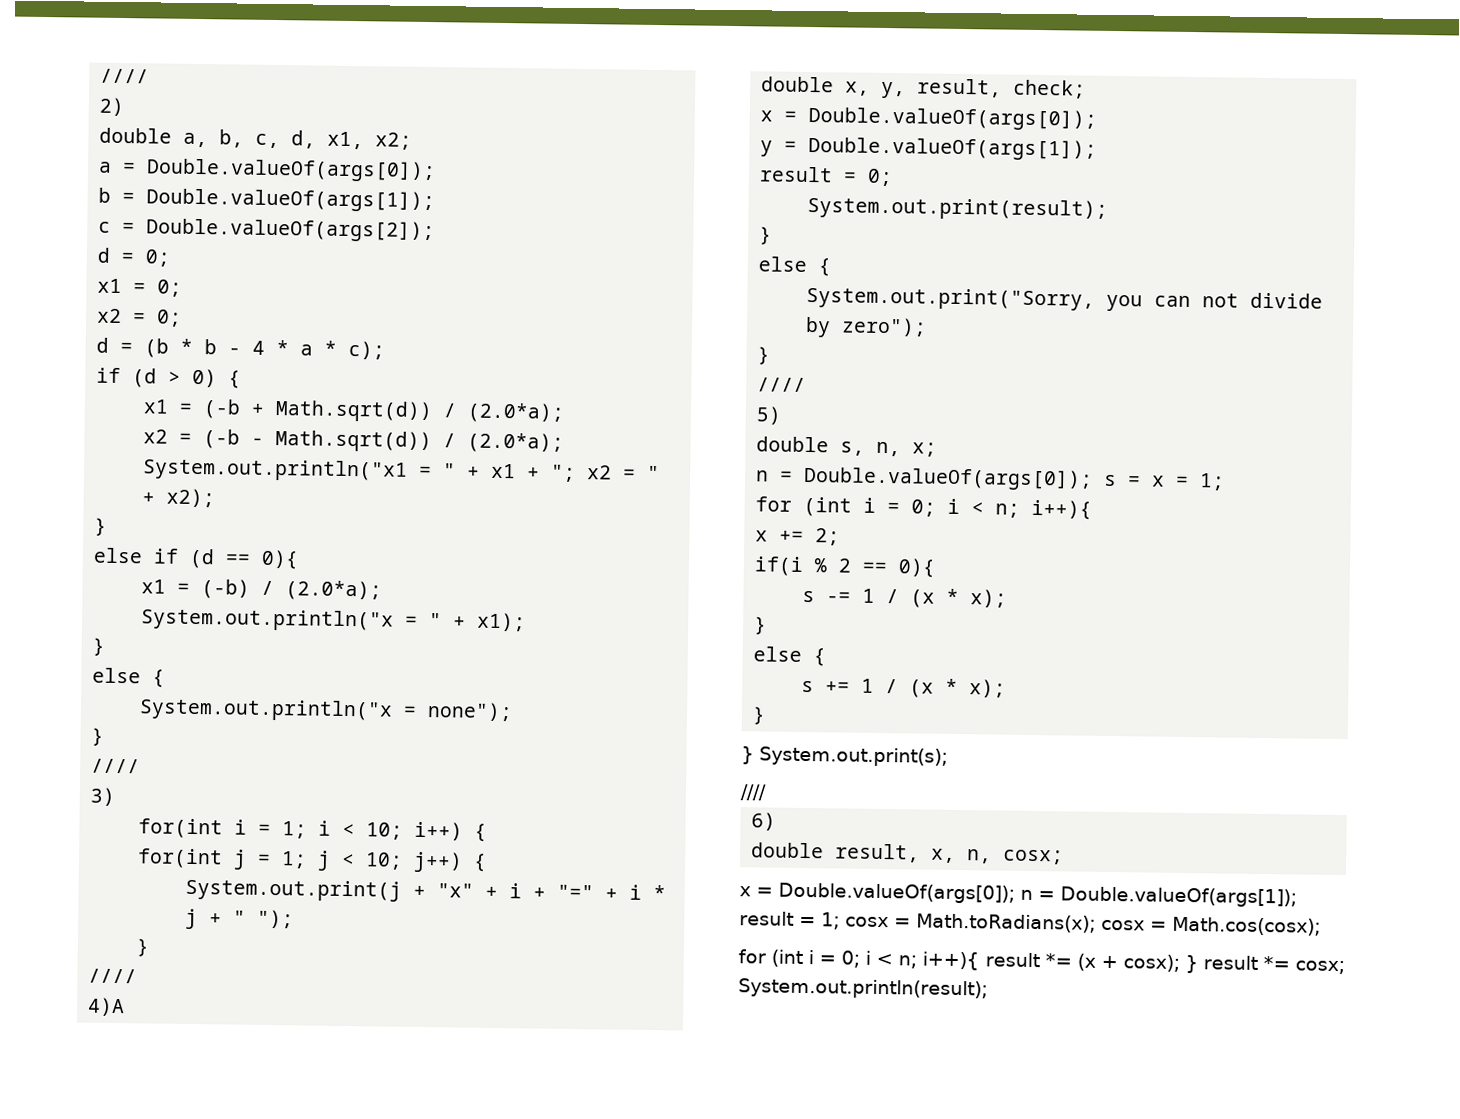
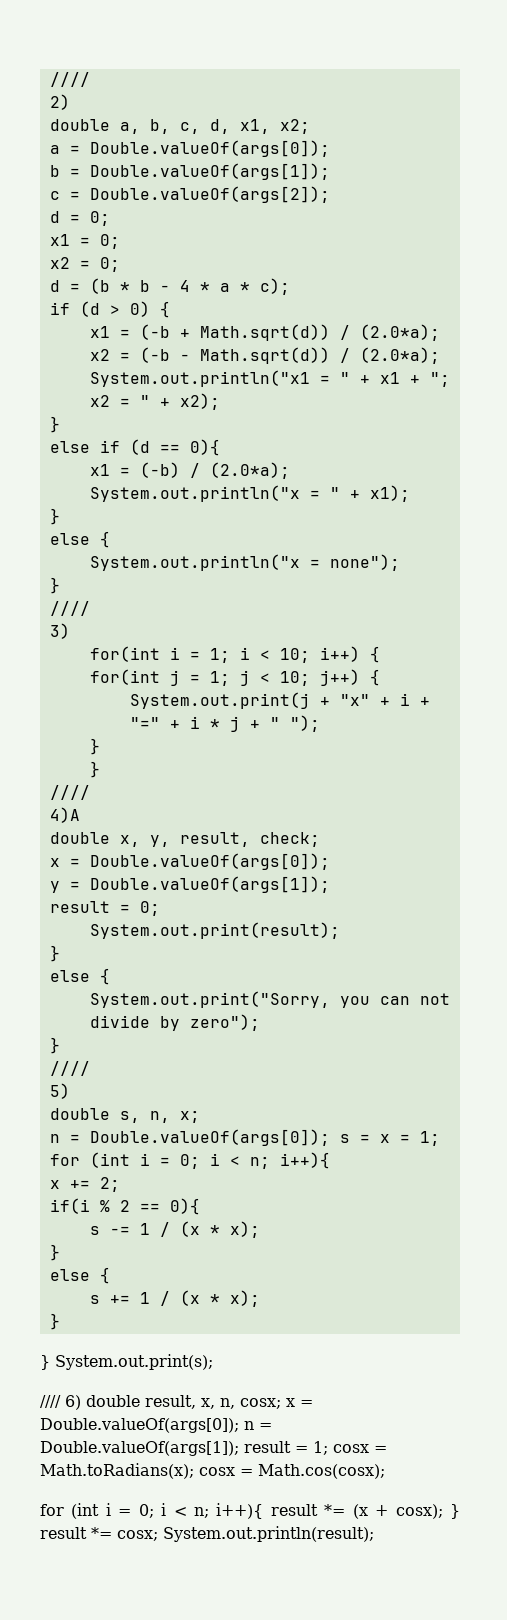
  System.out.print(j + "x" + i + "=" + i * j + " ");
+ }
  } System.out.print(s);
- ////
- 6)
- double result, x, n, cosx;
- x = Double.valueOf(args[0]); n = Double.valueOf(args[1]); result = 1; cosx = Math.toRadians(x); cosx = Math.cos(cosx);
+ //// 6) double result, x, n, cosx; x = Double.valueOf(args[0]); n = Double.valueOf(args[1]); result = 1; cosx = Math.toRadians(x); cosx = Math.cos(cosx);

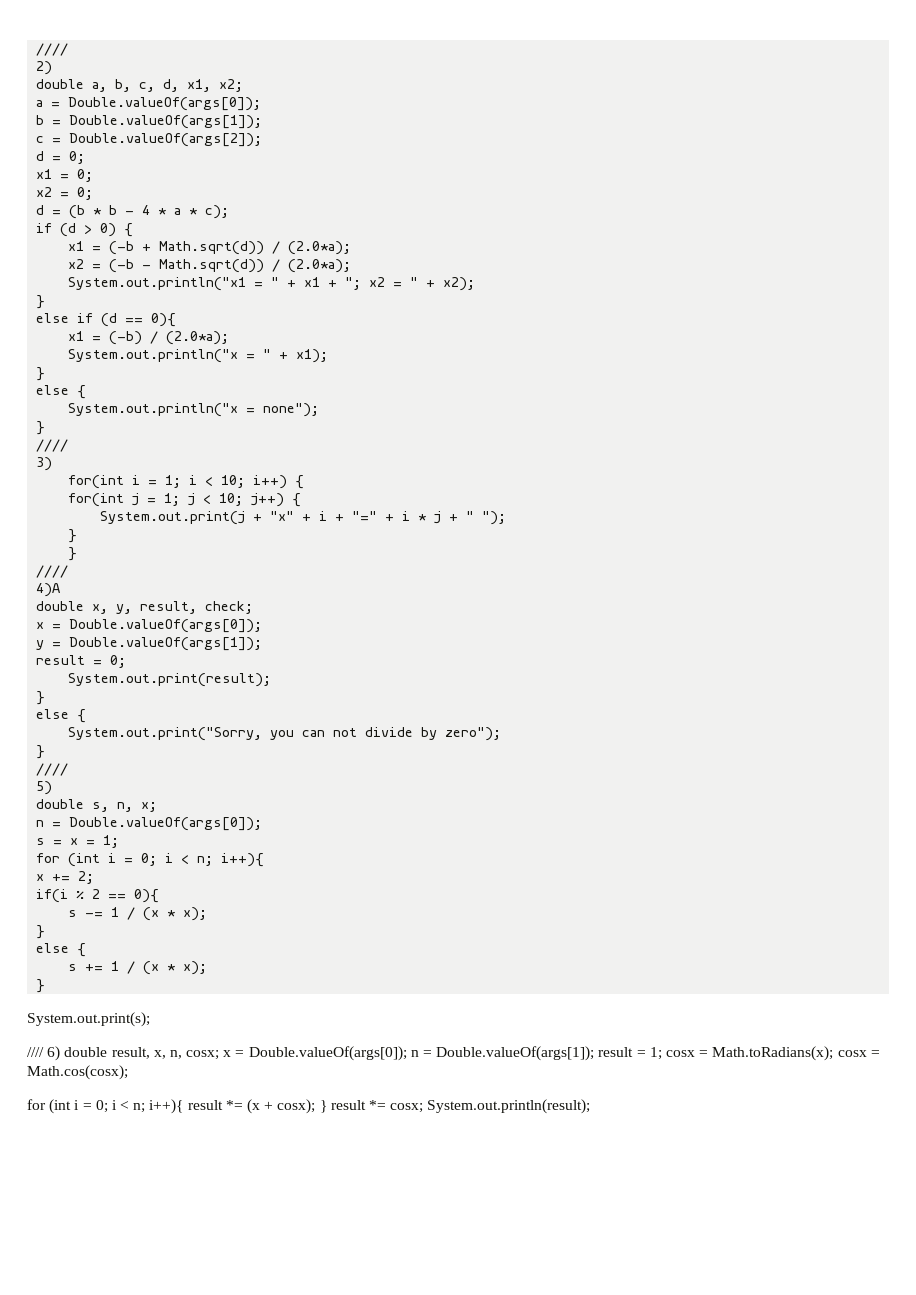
- n = Double.valueOf(args[0]); s = x = 1;
+ n = Double.valueOf(args[0]);
+ s = x = 1;
- } System.out.print(s);
+ System.out.print(s);

